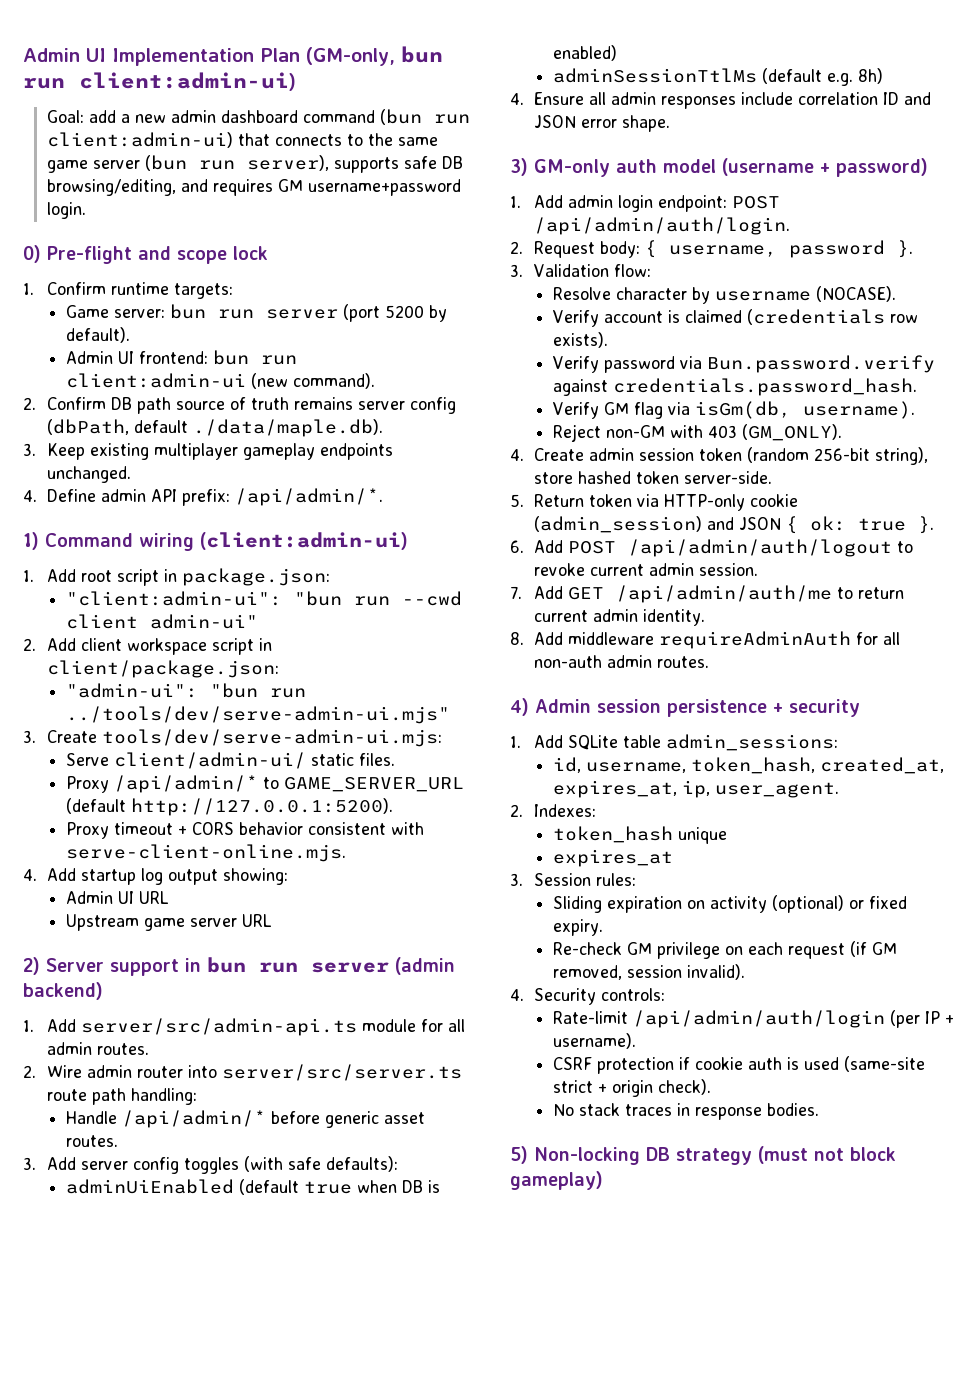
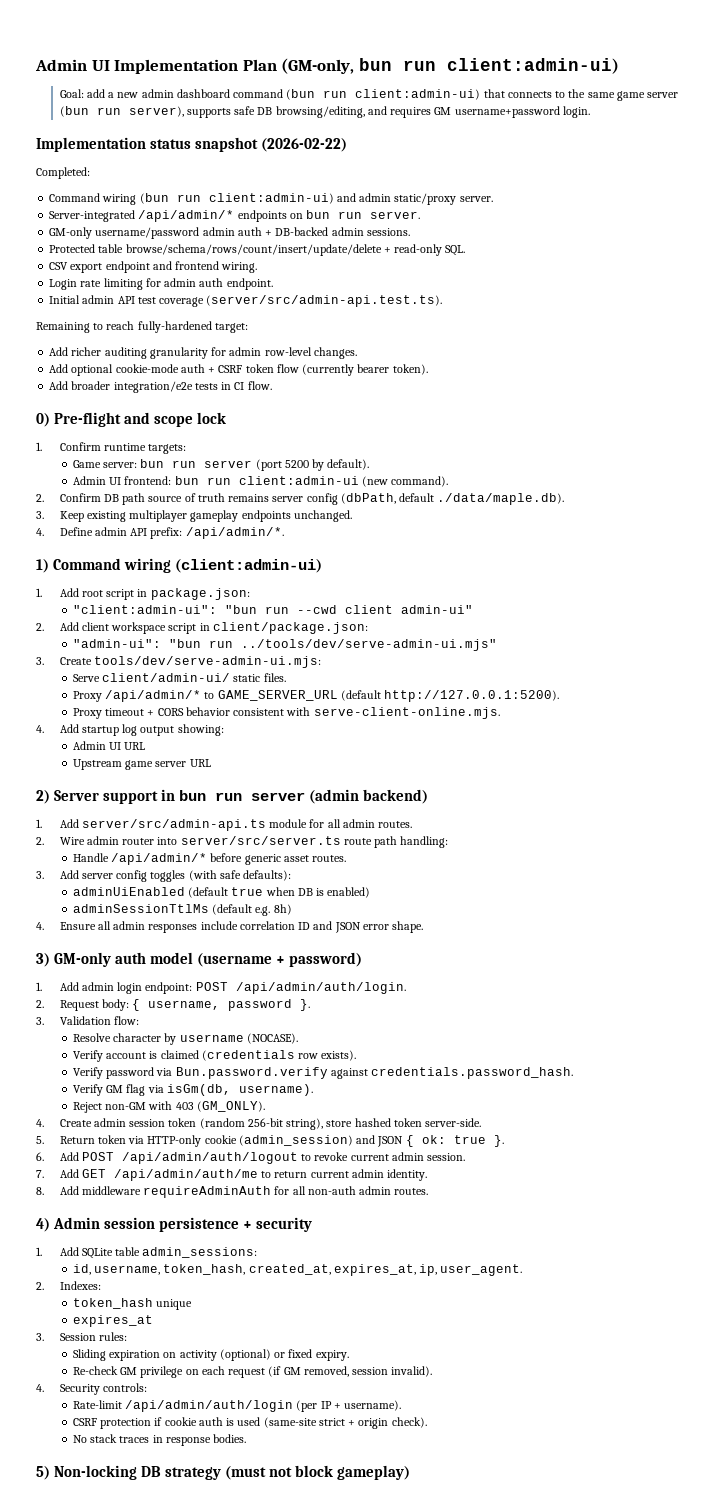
+ Implementation status snapshot (2026-02-22)
+ Completed:
+ Command wiring (bun run client:admin-ui) and admin static/proxy server.
+ Server-integrated /api/admin/* endpoints on bun run server.
+ GM-only username/password admin auth + DB-backed admin sessions.
+ Protected table browse/schema/rows/count/insert/update/delete + read-only SQL.
+ CSV export endpoint and frontend wiring.
+ Login rate limiting for admin auth endpoint.
+ Initial admin API test coverage (server/src/admin-api.test.ts).
+ Remaining to reach fully-hardened target:
+ Add richer auditing granularity for admin row-level changes.
+ Add optional cookie-mode auth + CSRF token flow (currently bearer token).
+ Add broader integration/e2e tests in CI flow.

